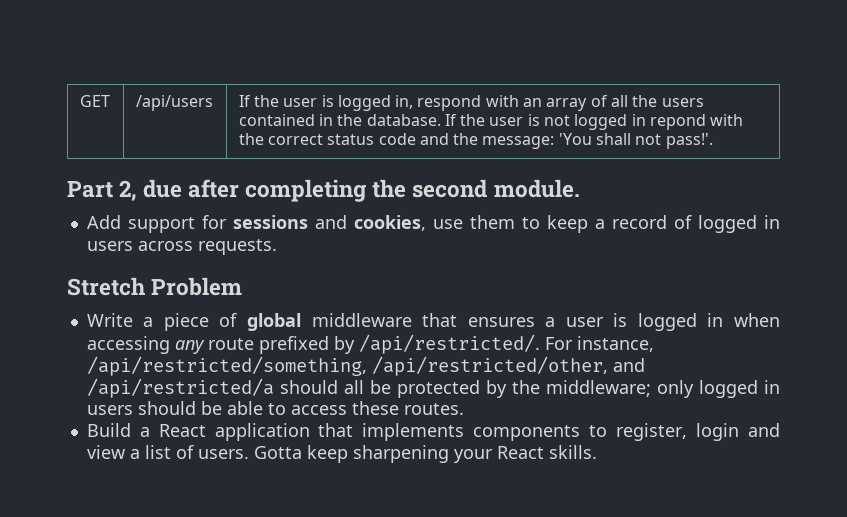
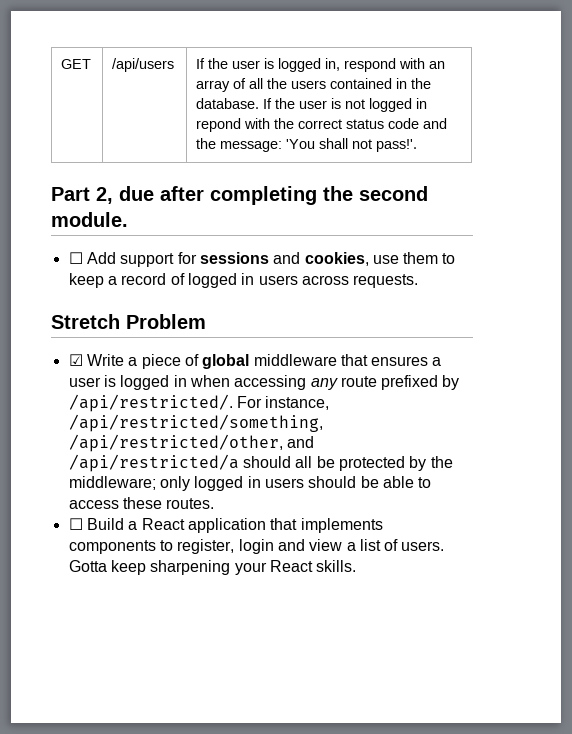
- Add support for sessions and cookies, use them to keep a record of logged in users across requests.
+ ☐ Add support for sessions and cookies, use them to keep a record of logged in users across requests.
- Write a piece of global middleware that ensures a user is logged in when accessing any route prefixed by /api/restricted/.
+ ☑ Write a piece of global middleware that ensures a user is logged in when accessing any route prefixed by /api/restricted/.
- Build a React application that implements components to register, login and view a list of users.
+ ☐ Build a React application that implements components to register, login and view a list of users.

